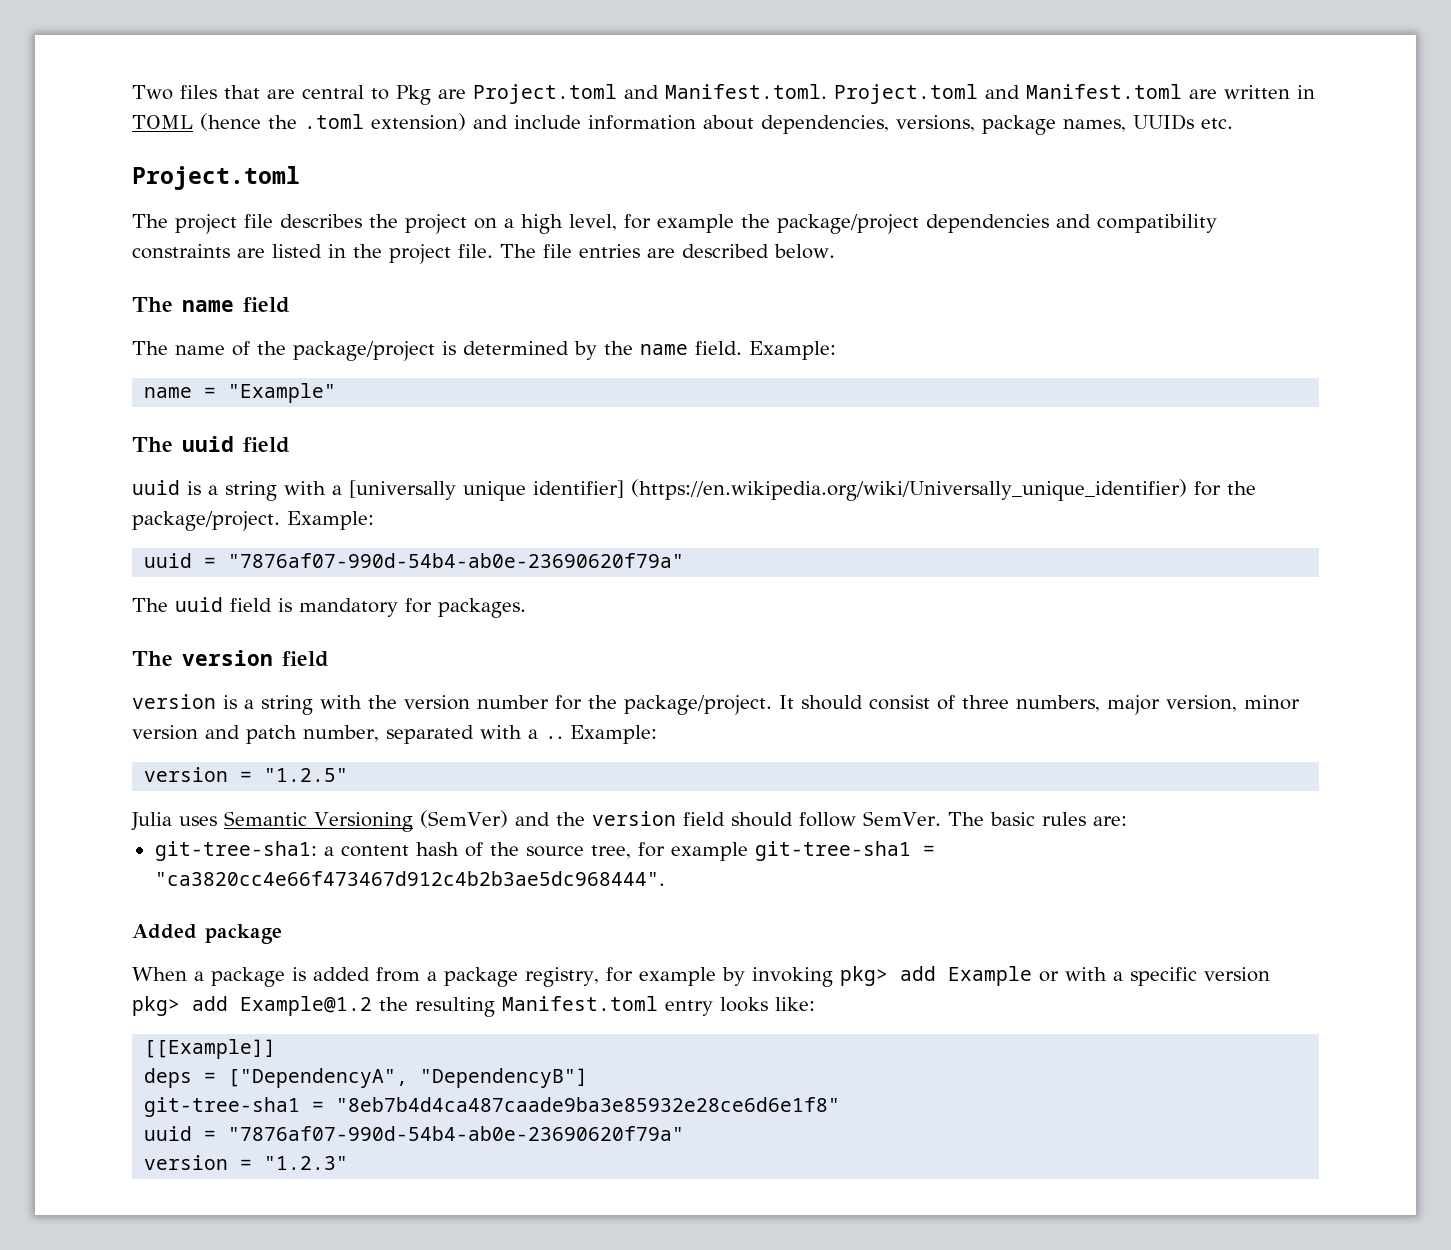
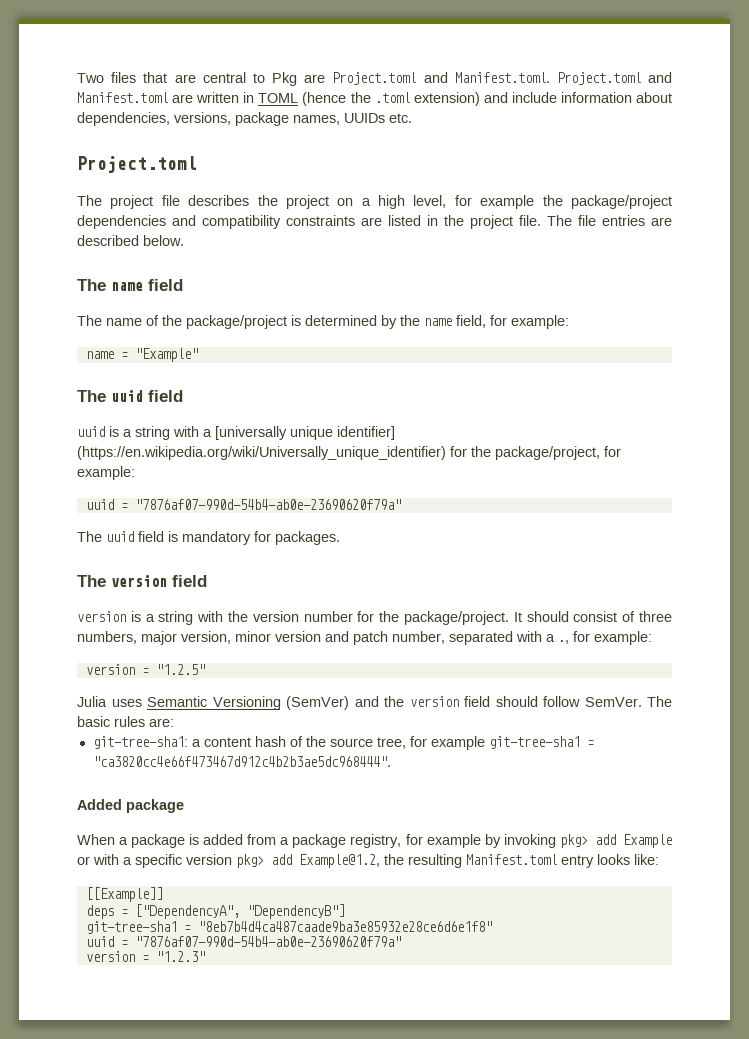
- The name of the package/project is determined by the name field. Example:
+ The name of the package/project is determined by the name field, for example:
- uuid is a string with a [universally unique identifier] (https://en.wikipedia.org/wiki/Universally_unique_identifier) for the package/project. Example:
+ uuid is a string with a [universally unique identifier] (https://en.wikipedia.org/wiki/Universally_unique_identifier) for the package/project, for example:
- It should consist of three numbers, major version, minor version and patch number, separated with a .. Example:
+ It should consist of three numbers, major version, minor version and patch number, separated with a ., for example:
- When a package is added from a package registry, for example by invoking pkg> add Example or with a specific version pkg> add Example@1.2 the resulting Manifest.toml entry looks like:
+ When a package is added from a package registry, for example by invoking pkg> add Example or with a specific version pkg> add Example@1.2, the resulting Manifest.toml entry looks like:

